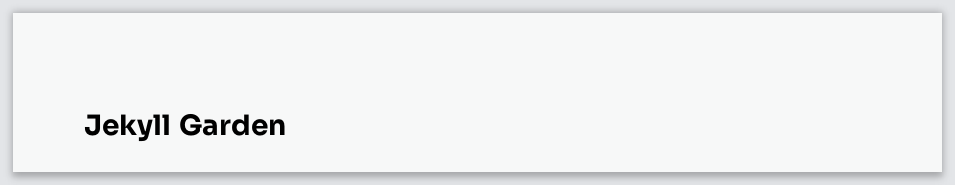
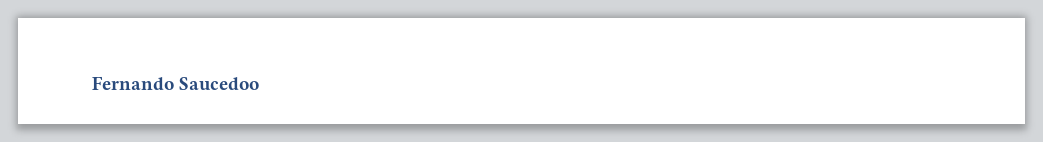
- Jekyll Garden
+ Fernando Saucedoo

